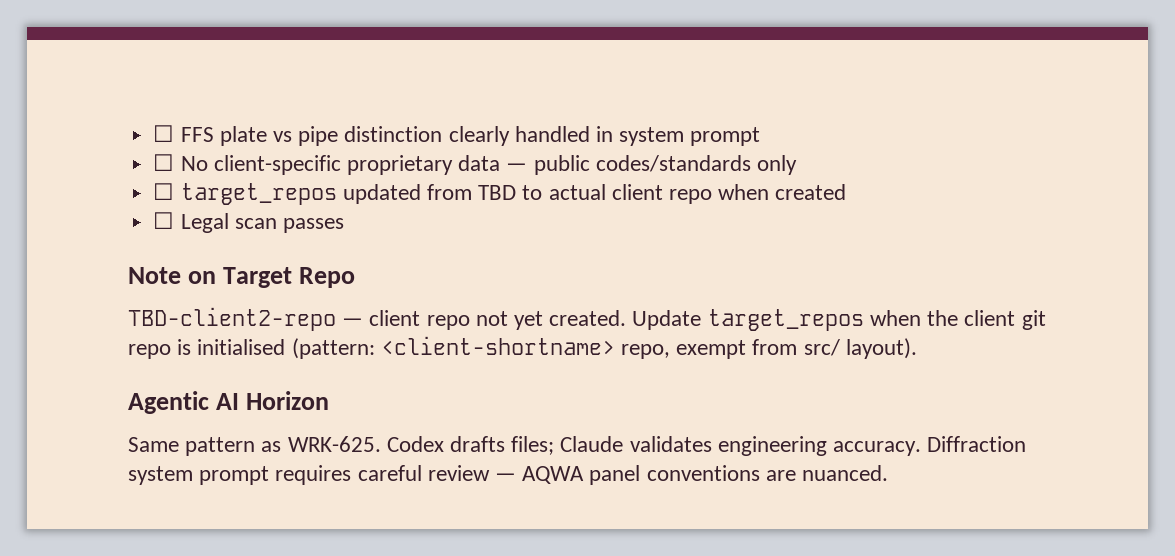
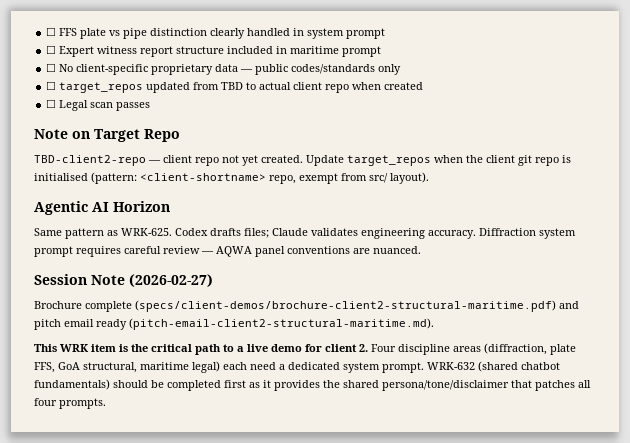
+ ☐ Expert witness report structure included in maritime prompt
+ Session Note (2026-02-27)
+ Brochure complete (specs/client-demos/brochure-client2-structural-maritime.pdf) and pitch email ready (pitch-email-client2-structural-maritime.md).
+ This WRK item is the critical path to a live demo for client 2. Four discipline areas (diffraction, plate FFS, GoA structural, maritime legal) each need a dedicated system prompt. WRK-632 (shared chatbot fundamentals) should be completed first as it provides the shared persona/tone/disclaimer that patches all four prompts.

